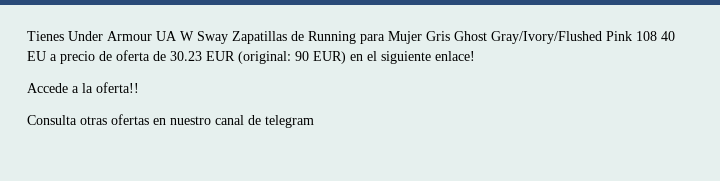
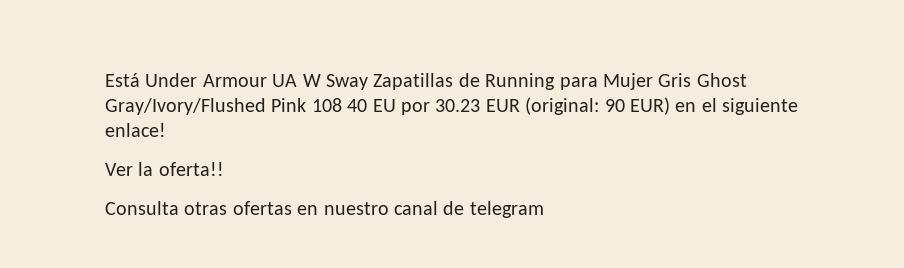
- Tienes Under Armour UA W Sway Zapatillas de Running para Mujer Gris Ghost Gray/Ivory/Flushed Pink 108 40 EU a precio de oferta de 30.23 EUR (original: 90 EUR) en el siguiente enlace!
+ Está Under Armour UA W Sway Zapatillas de Running para Mujer Gris Ghost Gray/Ivory/Flushed Pink 108 40 EU por 30.23 EUR (original: 90 EUR) en el siguiente enlace!
- Accede a la oferta!!
+ Ver la oferta!!

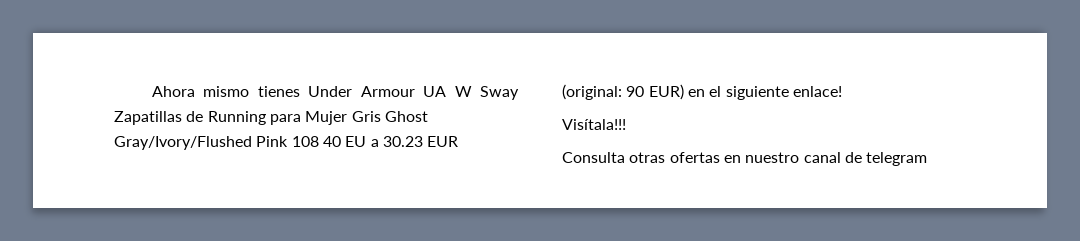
- Está Under Armour UA W Sway Zapatillas de Running para Mujer Gris Ghost Gray/Ivory/Flushed Pink 108 40 EU por 30.23 EUR (original: 90 EUR) en el siguiente enlace!
+ Ahora mismo tienes Under Armour UA W Sway Zapatillas de Running para Mujer Gris Ghost Gray/Ivory/Flushed Pink 108 40 EU a 30.23 EUR (original: 90 EUR) en el siguiente enlace!
- Ver la oferta!!
+ Visítala!!!

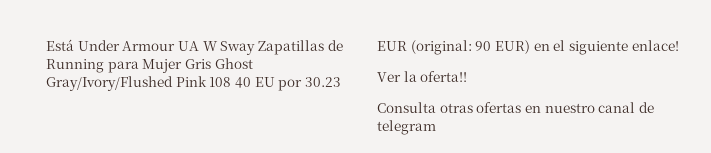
- Ahora mismo tienes Under Armour UA W Sway Zapatillas de Running para Mujer Gris Ghost Gray/Ivory/Flushed Pink 108 40 EU a 30.23 EUR (original: 90 EUR) en el siguiente enlace!
+ Está Under Armour UA W Sway Zapatillas de Running para Mujer Gris Ghost Gray/Ivory/Flushed Pink 108 40 EU por 30.23 EUR (original: 90 EUR) en el siguiente enlace!
- Visítala!!!
+ Ver la oferta!!

